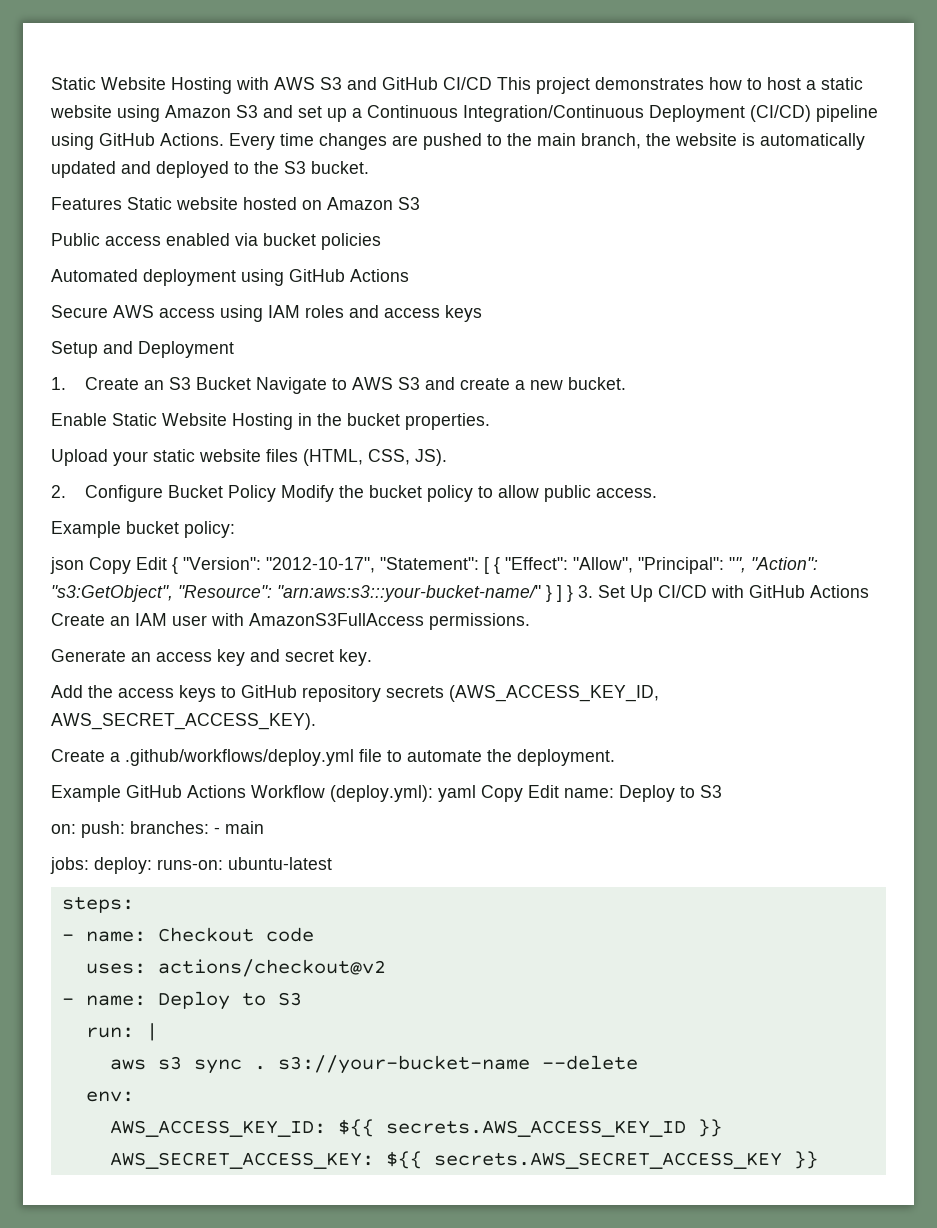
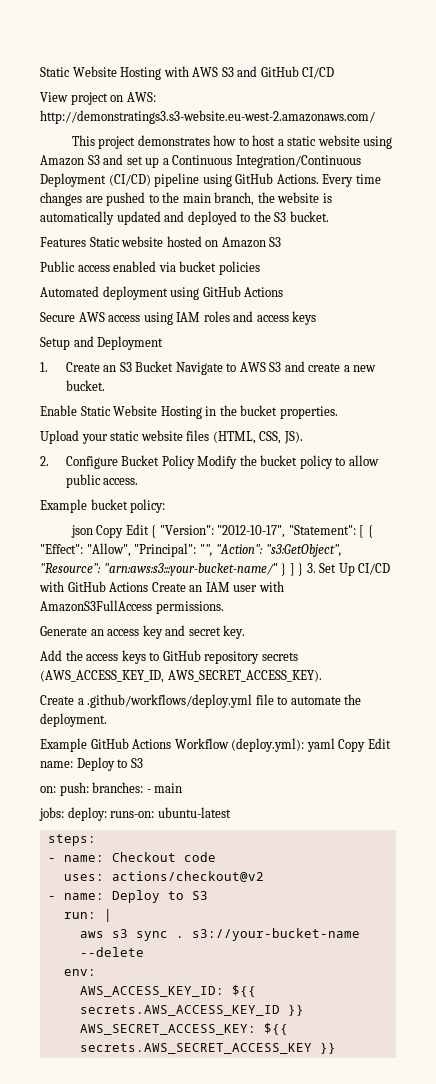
- Static Website Hosting with AWS S3 and GitHub CI/CD This project demonstrates how to host a static website using Amazon S3 and set up a Continuous Integration/Continuous Deployment (CI/CD) pipeline using GitHub Actions.
+ Static Website Hosting with AWS S3 and GitHub CI/CD
+ View project on AWS: http://demonstratings3.s3-website.eu-west-2.amazonaws.com/
+ This project demonstrates how to host a static website using Amazon S3 and set up a Continuous Integration/Continuous Deployment (CI/CD) pipeline using GitHub Actions.

